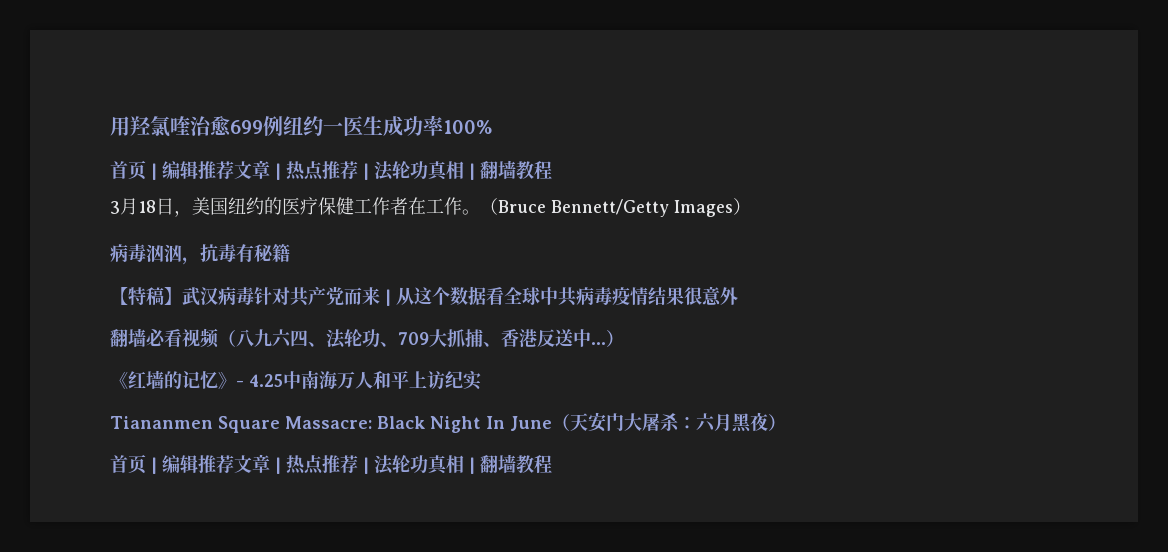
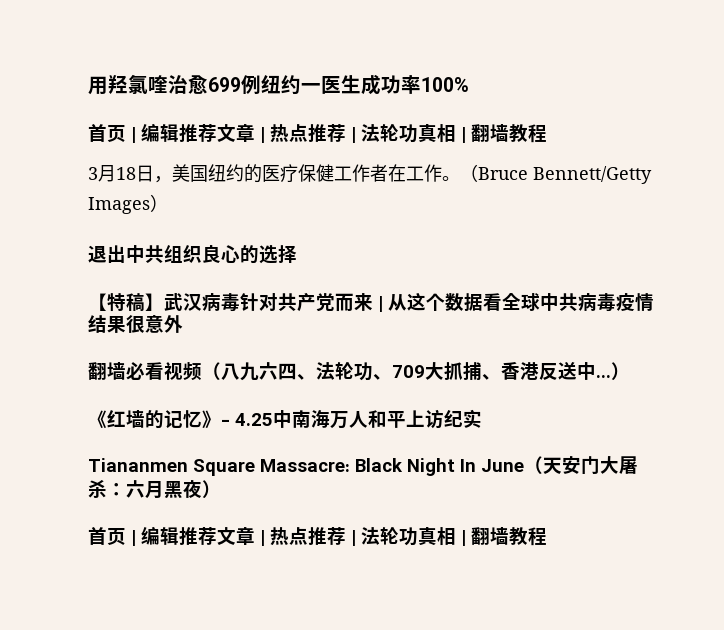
- 病毒汹汹，抗毒有秘籍
+ 退出中共组织良心的选择

